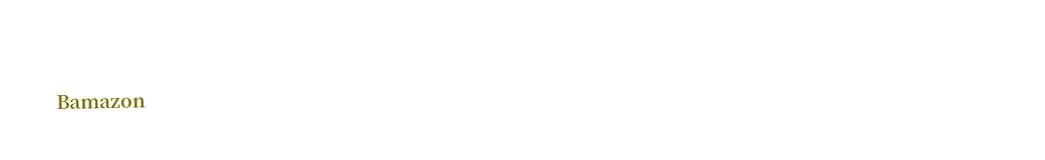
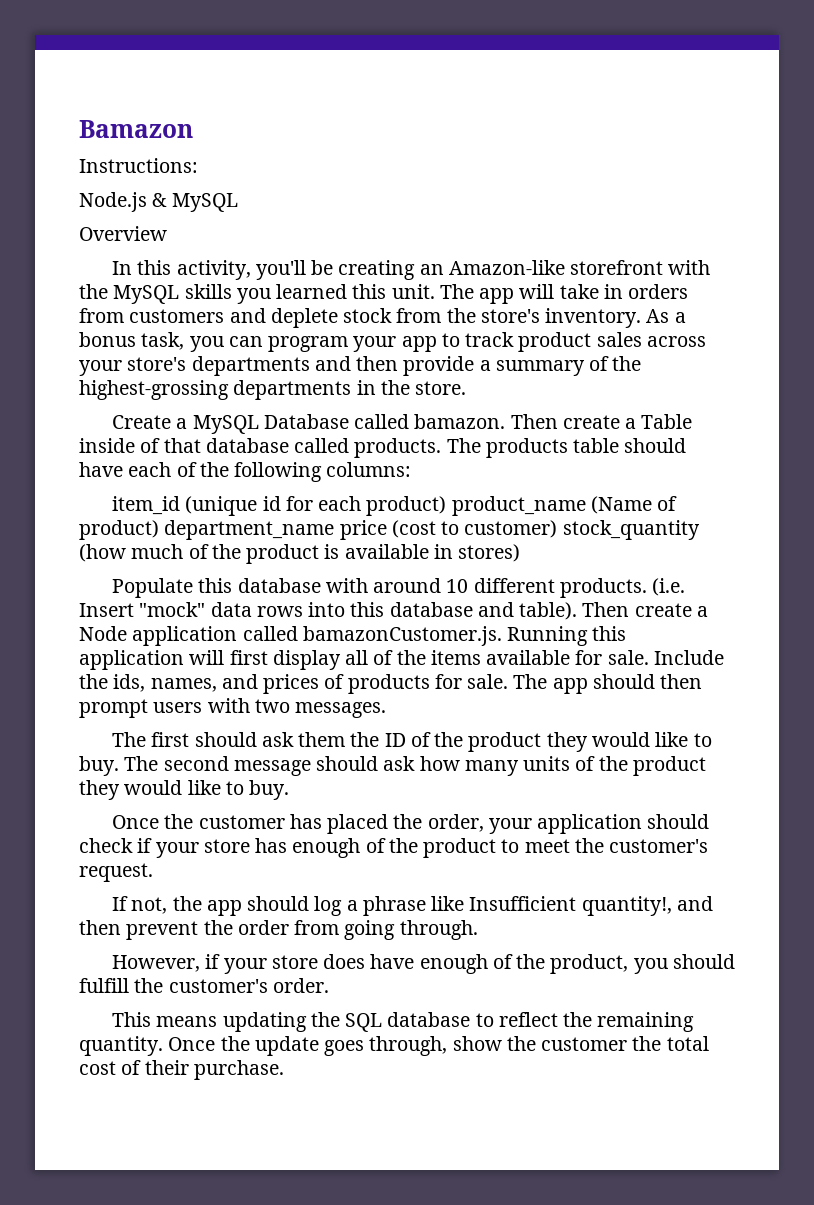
+ Instructions:
+ Node.js & MySQL
+ Overview
+ In this activity, you'll be creating an Amazon-like storefront with the MySQL skills you learned this unit. The app will take in orders from customers and deplete stock from the store's inventory. As a bonus task, you can program your app to track product sales across your store's departments and then provide a summary of the highest-grossing departments in the store.
+ Create a MySQL Database called bamazon. Then create a Table inside of that database called products. The products table should have each of the following columns:
+ item_id (unique id for each product) product_name (Name of product) department_name price (cost to customer) stock_quantity (how much of the product is available in stores)
+ Populate this database with around 10 different products. (i.e. Insert "mock" data rows into this database and table). Then create a Node application called bamazonCustomer.js. Running this application will first display all of the items available for sale. Include the ids, names, and prices of products for sale. The app should then prompt users with two messages.
+ The first should ask them the ID of the product they would like to buy. The second message should ask how many units of the product they would like to buy.
+ Once the customer has placed the order, your application should check if your store has enough of the product to meet the customer's request.
+ If not, the app should log a phrase like Insufficient quantity!, and then prevent the order from going through.
+ However, if your store does have enough of the product, you should fulfill the customer's order.
+ This means updating the SQL database to reflect the remaining quantity. Once the update goes through, show the customer the total cost of their purchase.

